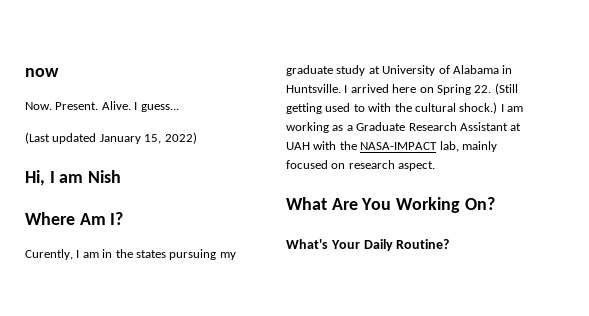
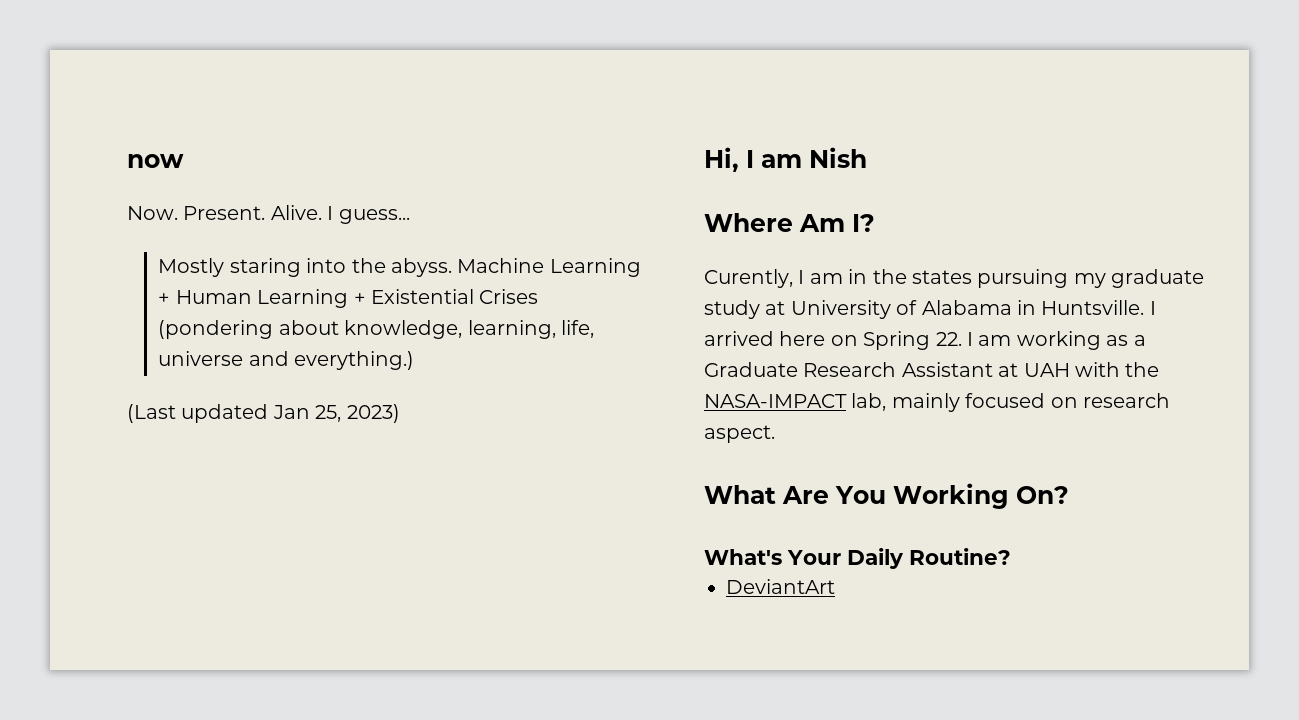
+ Mostly staring into the abyss. Machine Learning + Human Learning + Existential Crises (pondering about knowledge, learning, life, universe and everything.)
- (Last updated January 15, 2022)
+ (Last updated Jan 25, 2023)
- I arrived here on Spring 22. (Still getting used to with the cultural shock.) I am working as a Graduate Research Assistant at UAH with the NASA-IMPACT lab, mainly focused on research aspect.
+ I arrived here on Spring 22. I am working as a Graduate Research Assistant at UAH with the NASA-IMPACT lab, mainly focused on research aspect.
+ DeviantArt

